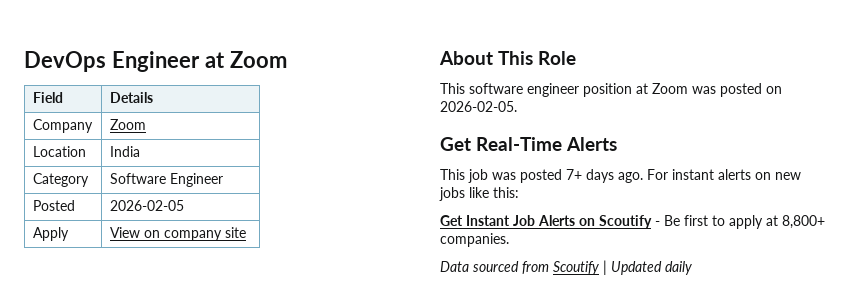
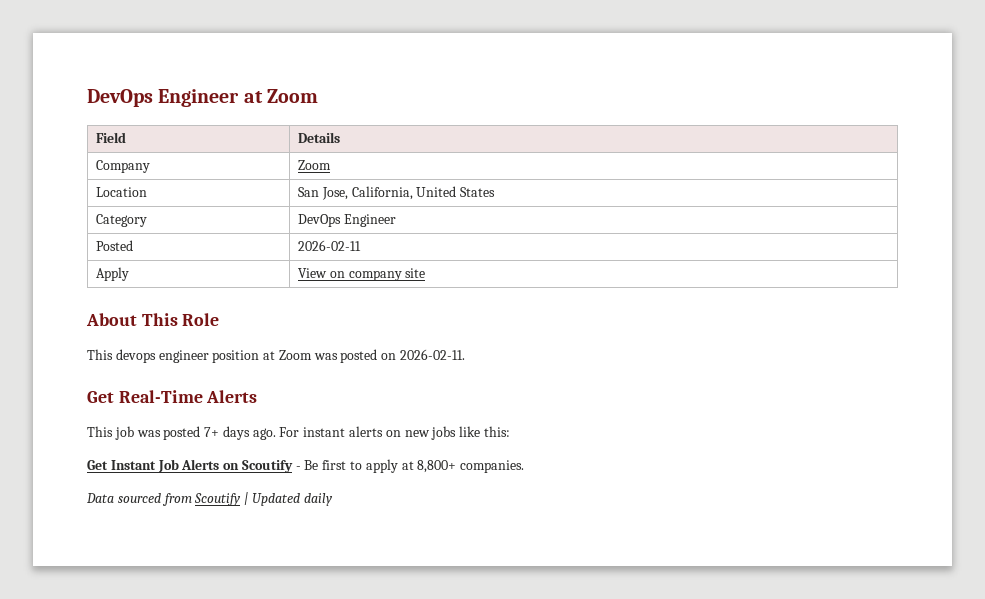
- Location | India
+ Location | San Jose, California, United States
- Category | Software Engineer
+ Category | DevOps Engineer
- Posted | 2026-02-05
+ Posted | 2026-02-11
- This software engineer position at Zoom was posted on 2026-02-05.
+ This devops engineer position at Zoom was posted on 2026-02-11.

